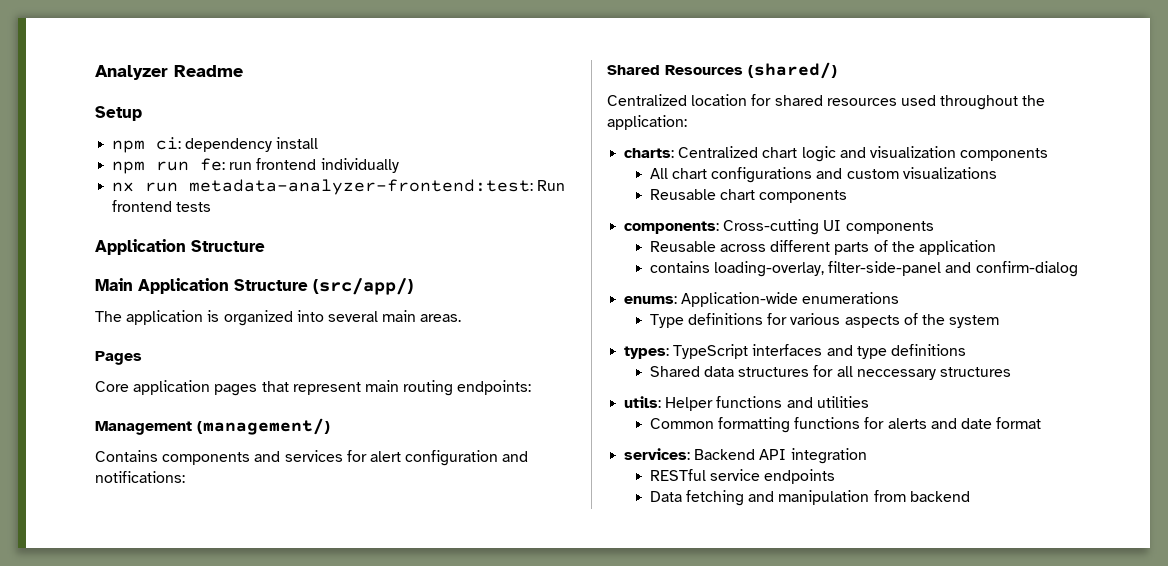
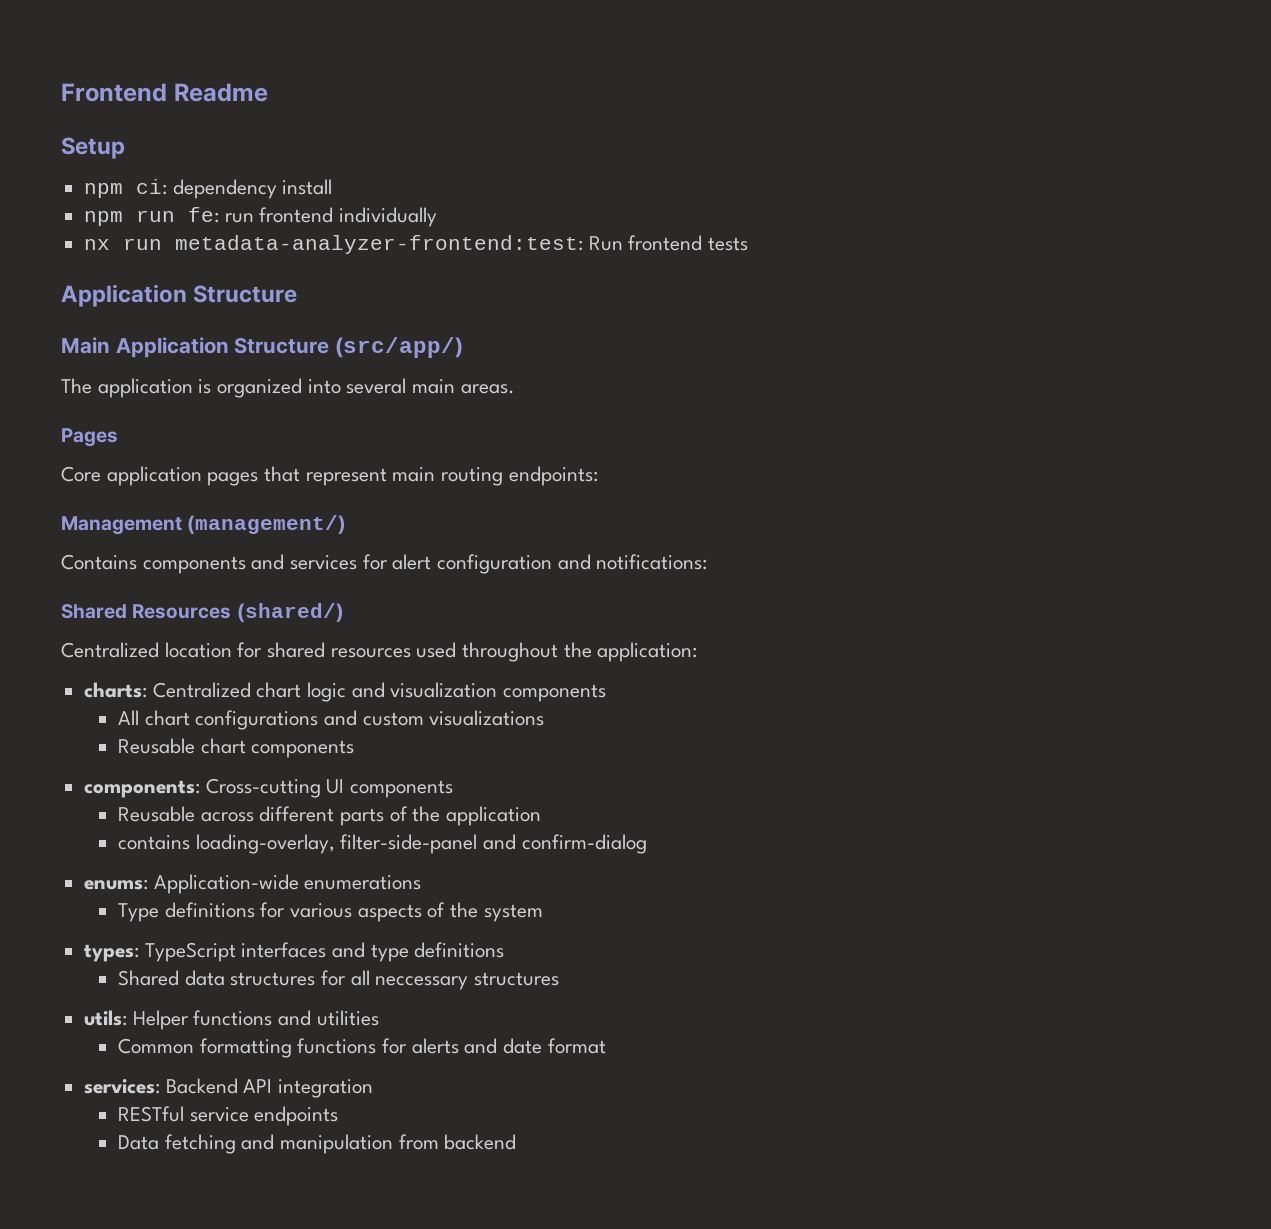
- Analyzer Readme
+ Frontend Readme

